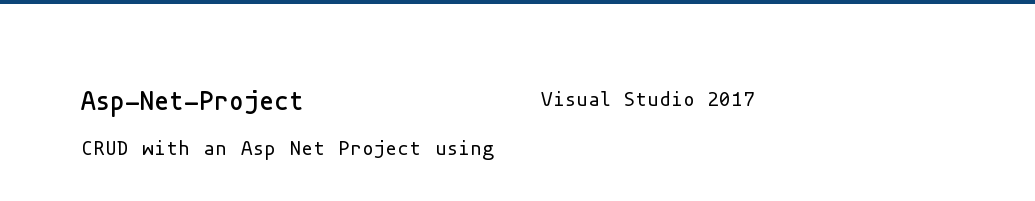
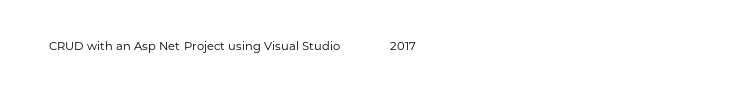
- Asp-Net-Project

